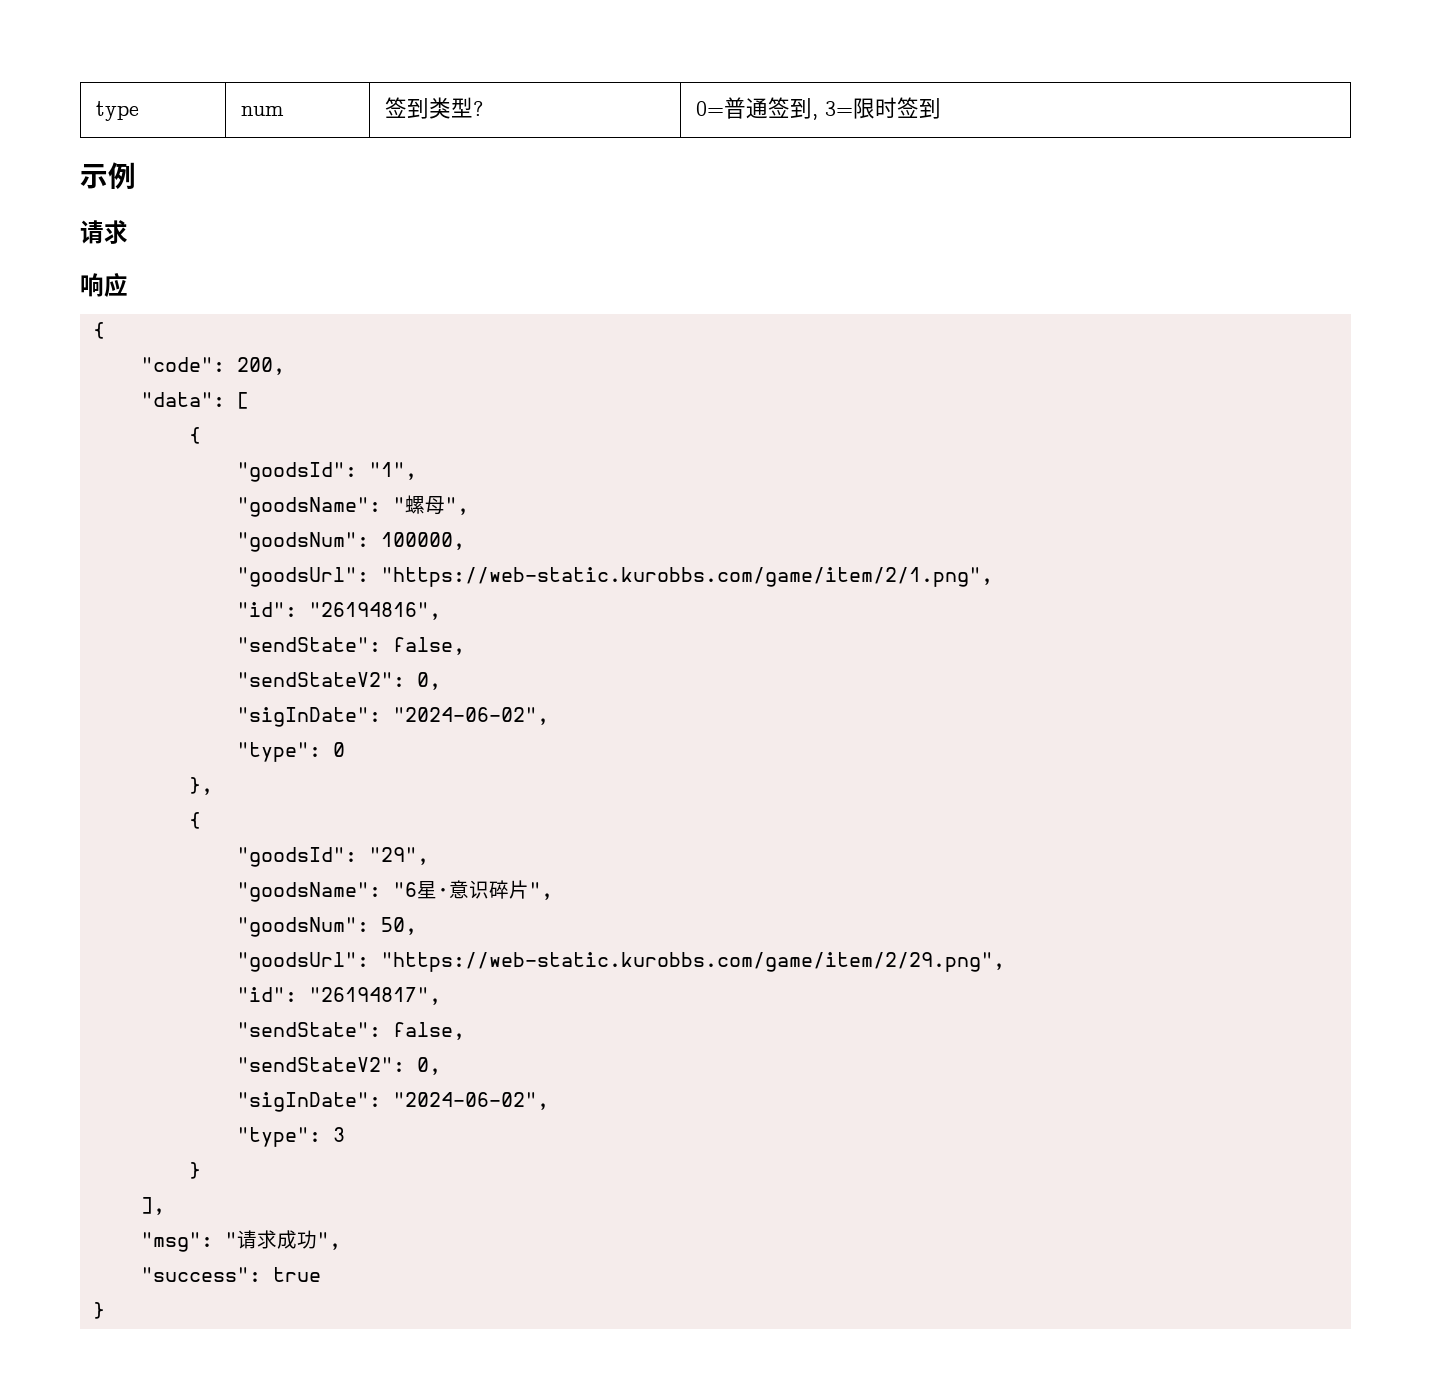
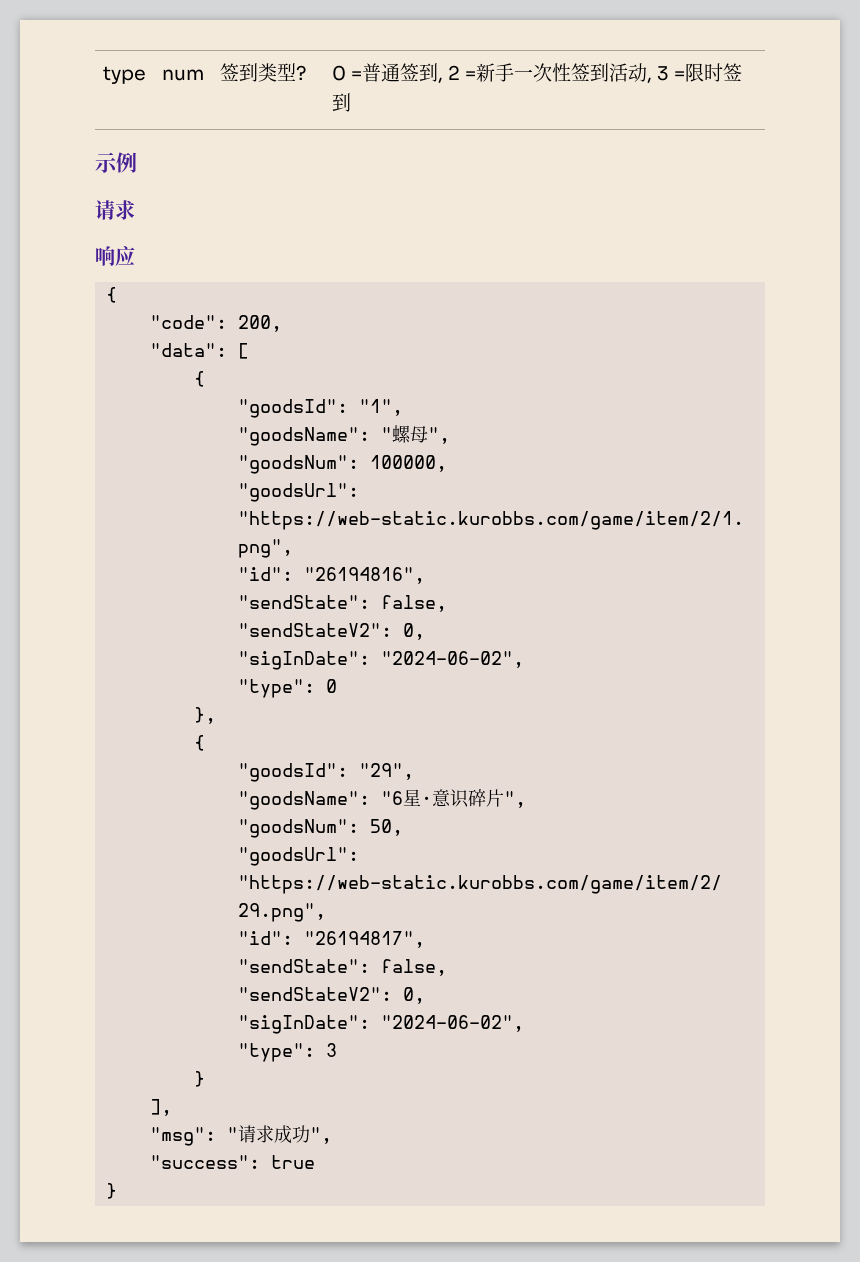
- type | num | 签到类型? | 0=普通签到, 3=限时签到
+ type | num | 签到类型? | 0 =普通签到, 2 =新手一次性签到活动, 3 =限时签到

